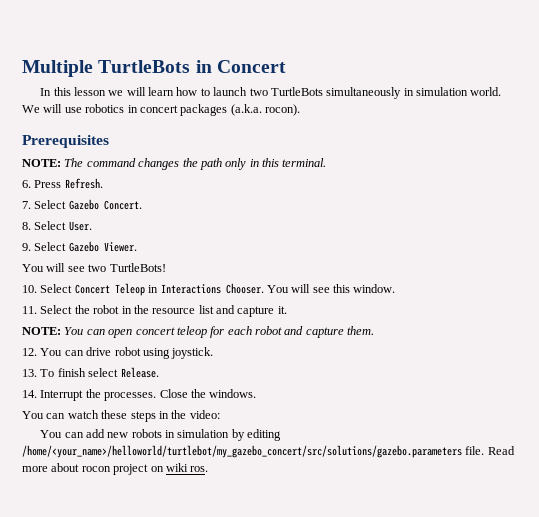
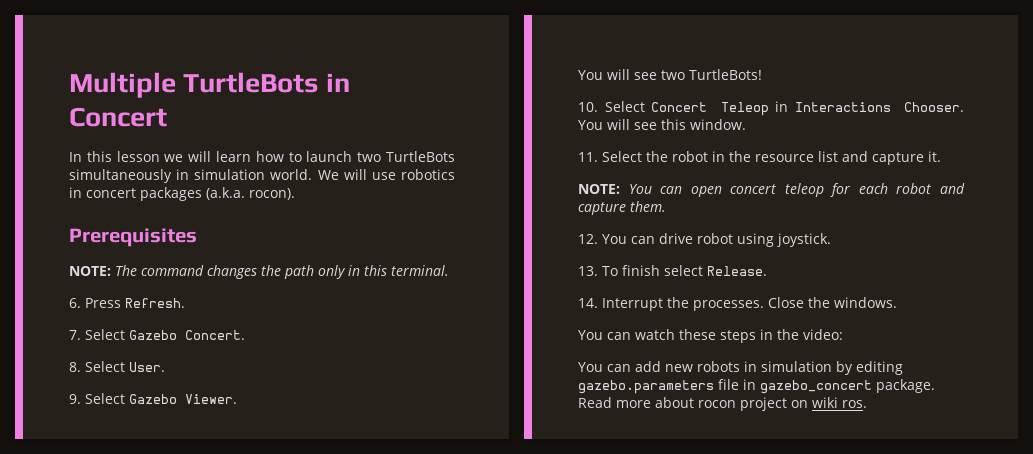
- You can add new robots in simulation by editing /home/<your_name>/helloworld/turtlebot/my_gazebo_concert/src/solutions/gazebo.parameters file.
+ You can add new robots in simulation by editing gazebo.parameters file in gazebo_concert package.

